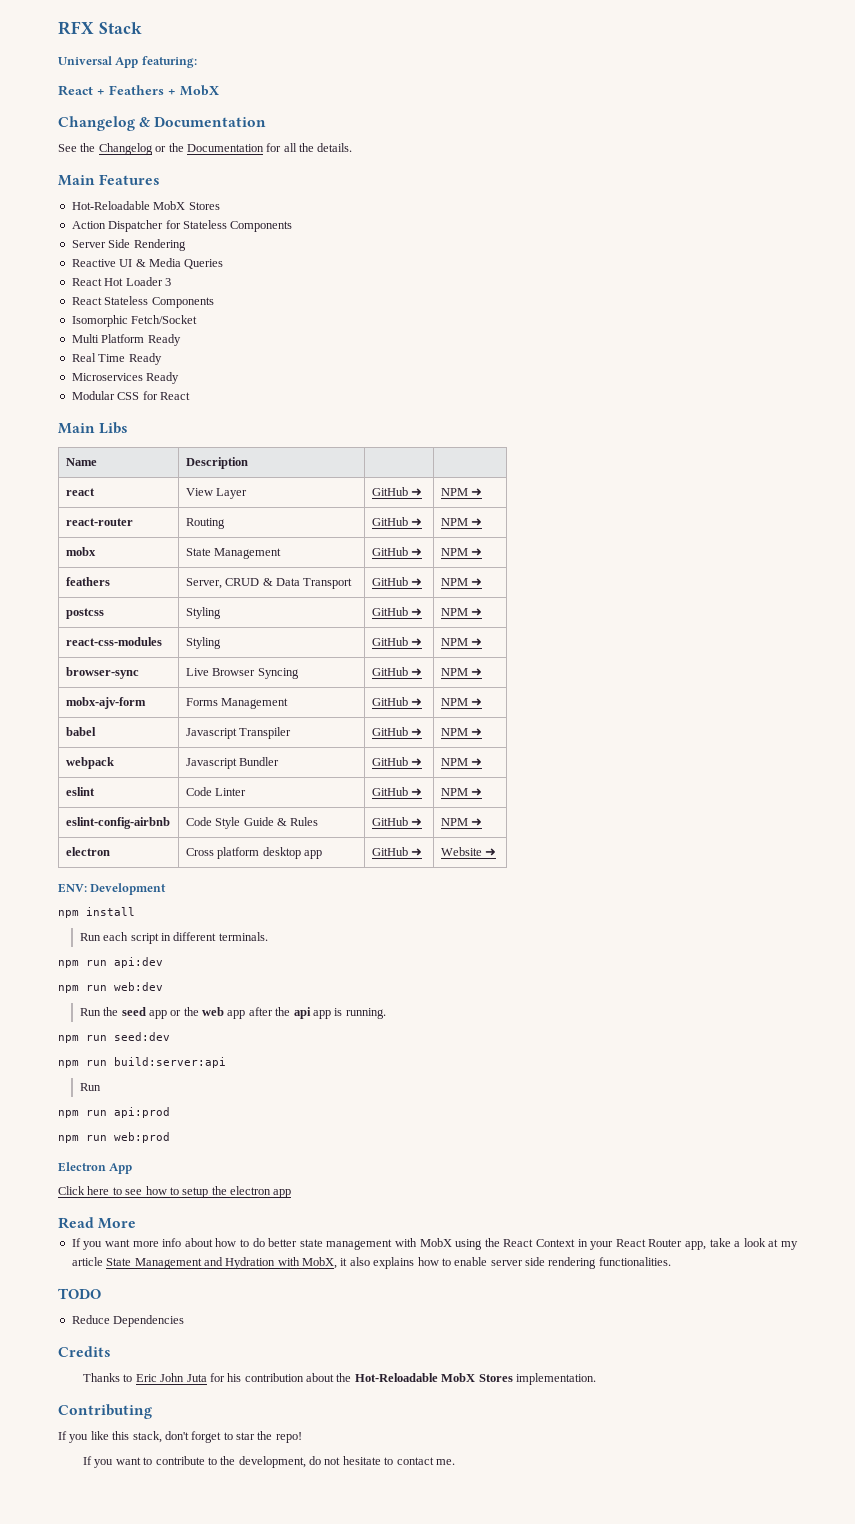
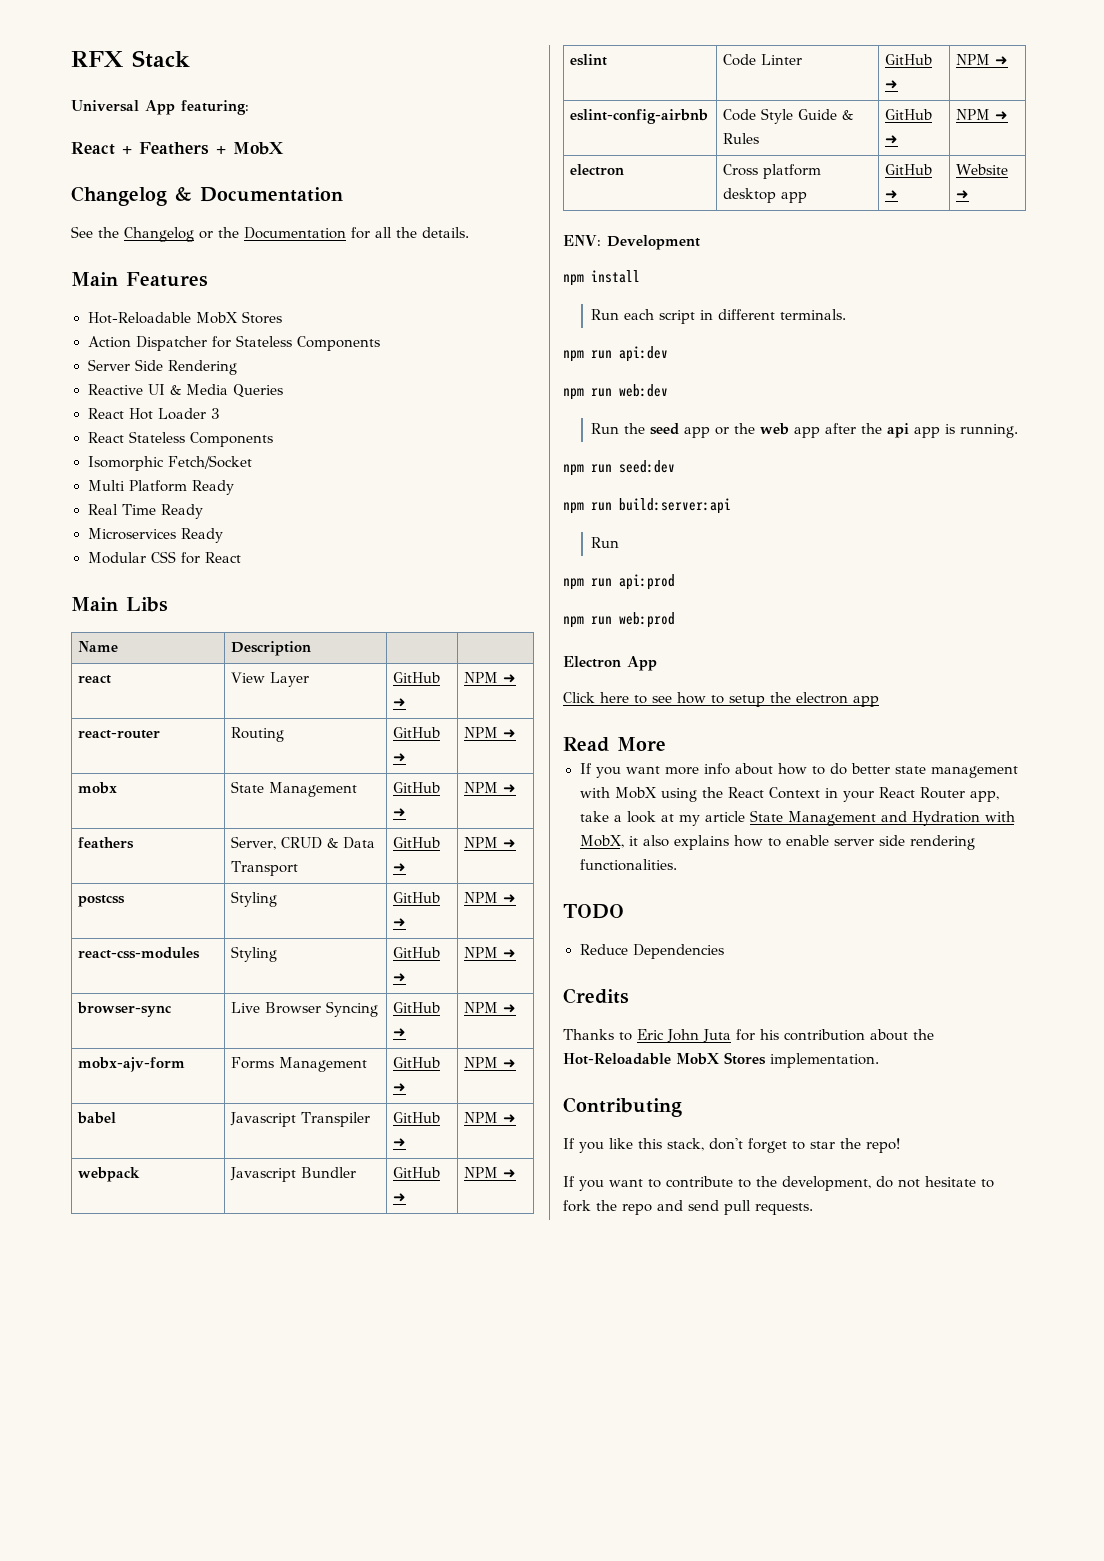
- If you want to contribute to the development, do not hesitate to contact me.
+ If you want to contribute to the development, do not hesitate to fork the repo and send pull requests.

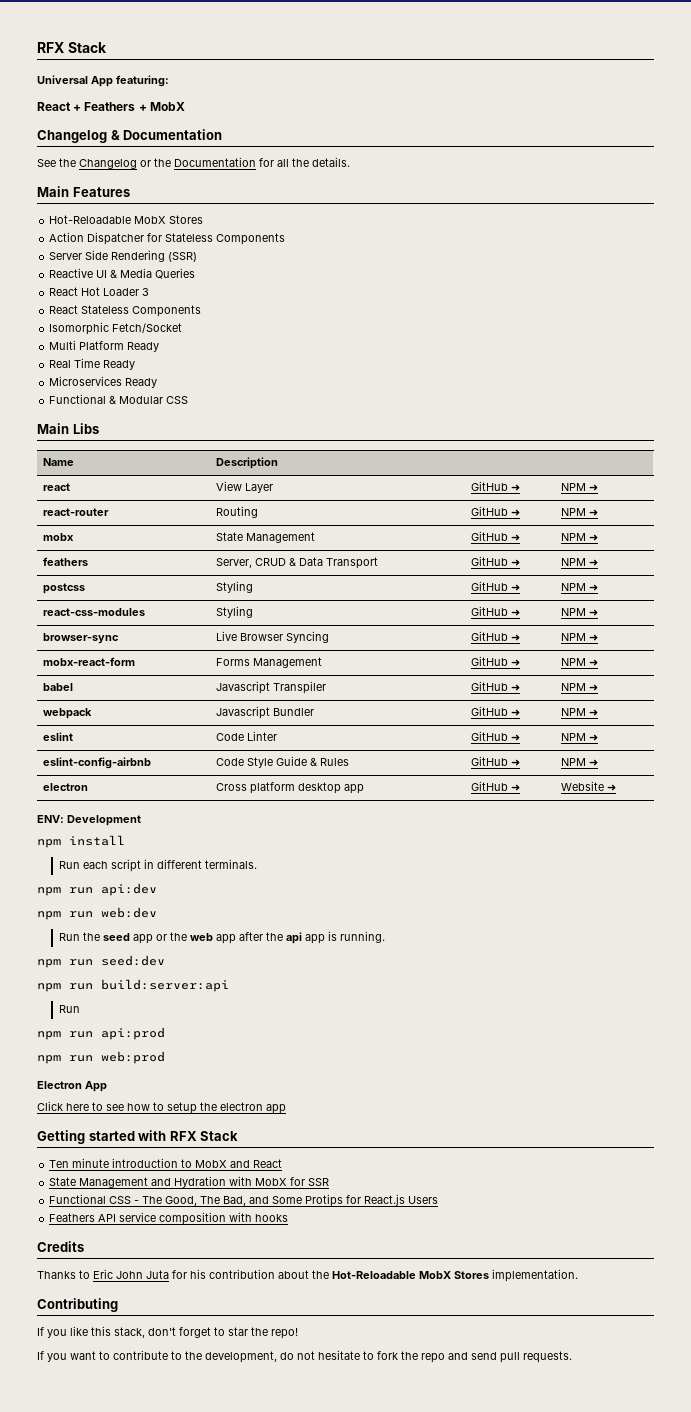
- Server Side Rendering
+ Server Side Rendering (SSR)
- Modular CSS for React
+ Functional & Modular CSS
- mobx-ajv-form | Forms Management | GitHub ➜ | NPM ➜
+ mobx-react-form | Forms Management | GitHub ➜ | NPM ➜
- Read More
- If you want more info about how to do better state management with MobX using the React Context in your React Router app, take a look at my article State Management and Hydration with MobX, it also explains how to enable server side rendering functionalities.
- TODO
- Reduce Dependencies
+ Getting started with RFX Stack
+ Ten minute introduction to MobX and React
+ State Management and Hydration with MobX for SSR
+ Functional CSS - The Good, The Bad, and Some Protips for React.js Users
+ Feathers API service composition with hooks

